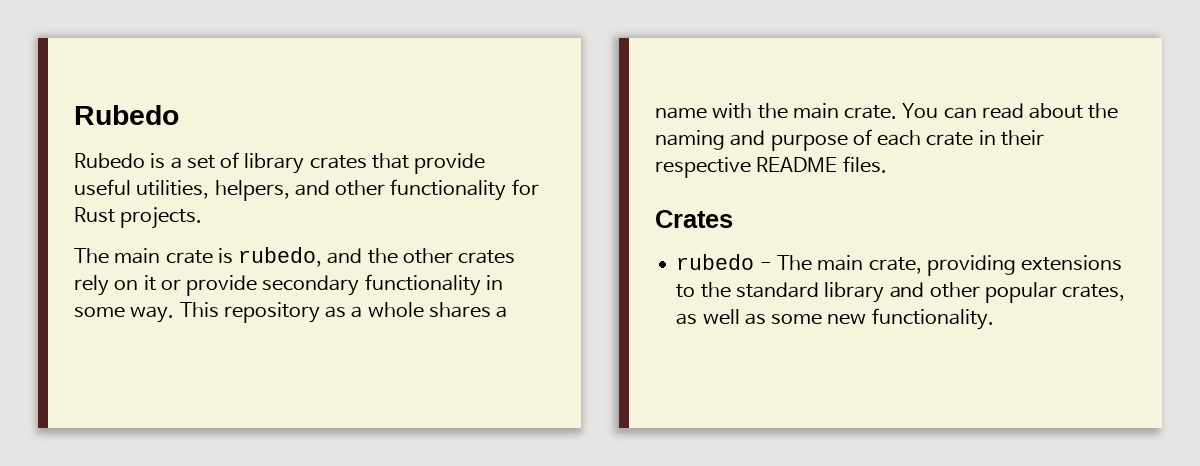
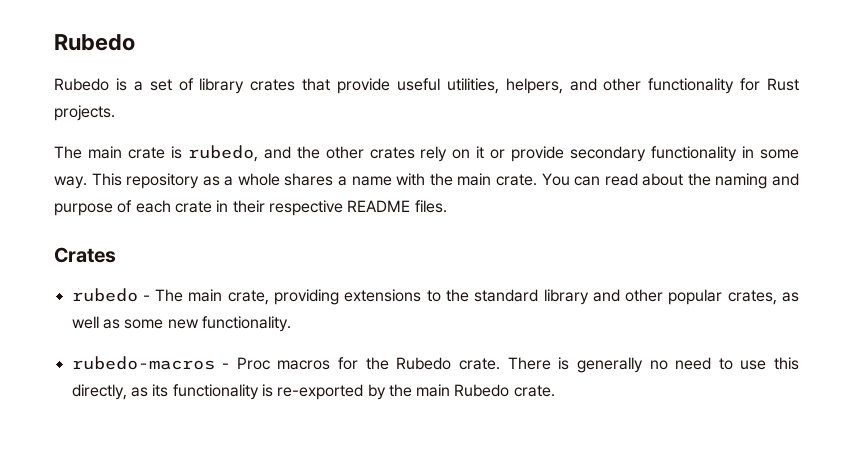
+ rubedo-macros - Proc macros for the Rubedo crate. There is generally no need to use this directly, as its functionality is re-exported by the main Rubedo crate.

